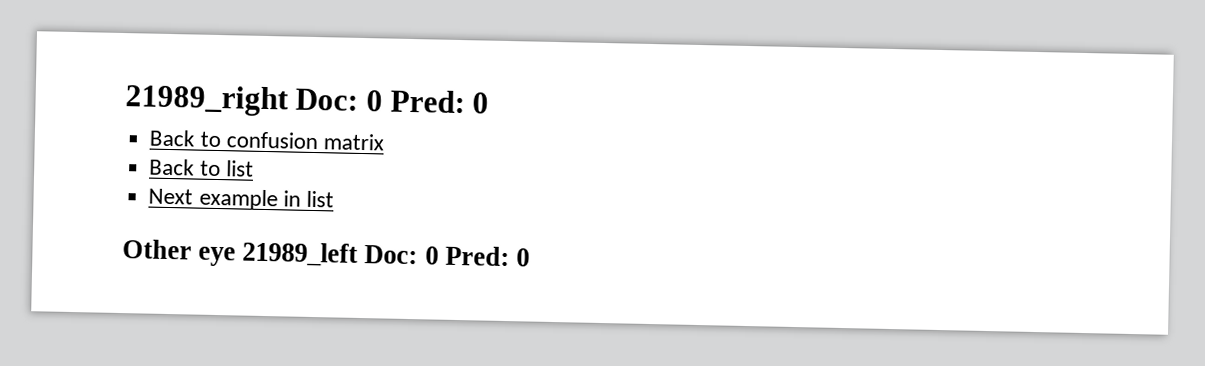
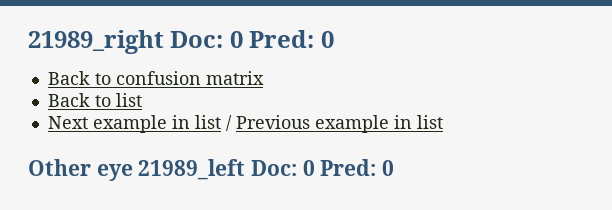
- Next example in list
+ Next example in list / Previous example in list

